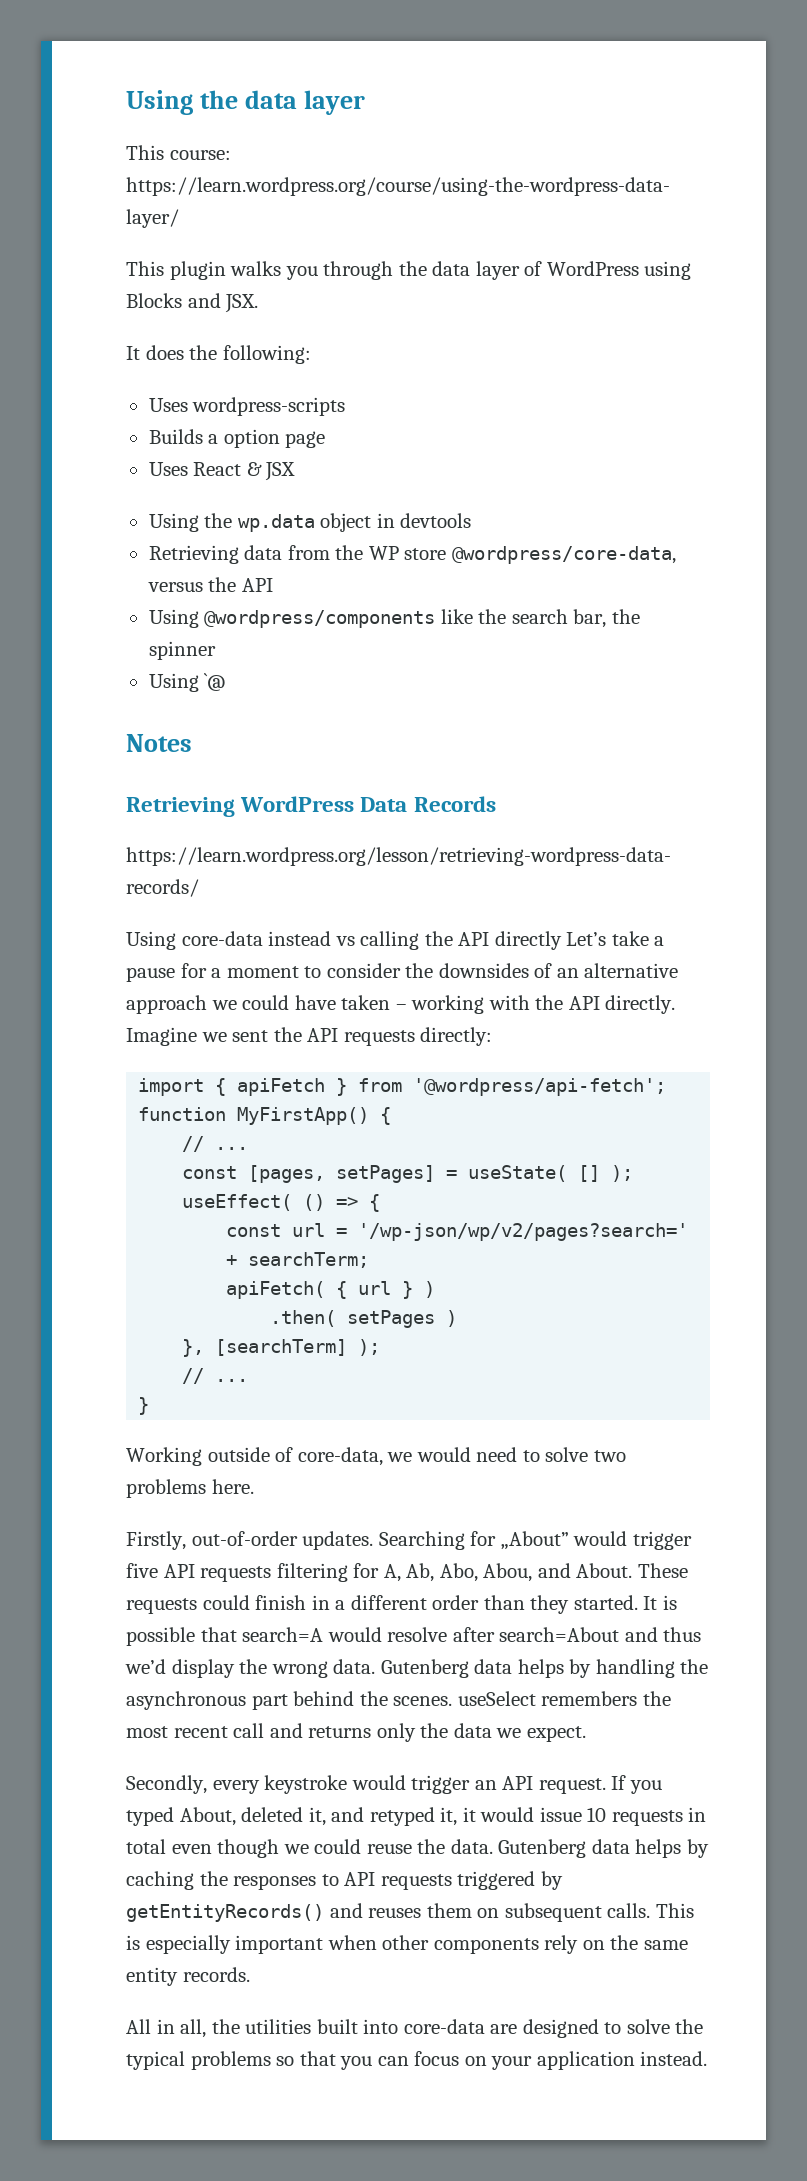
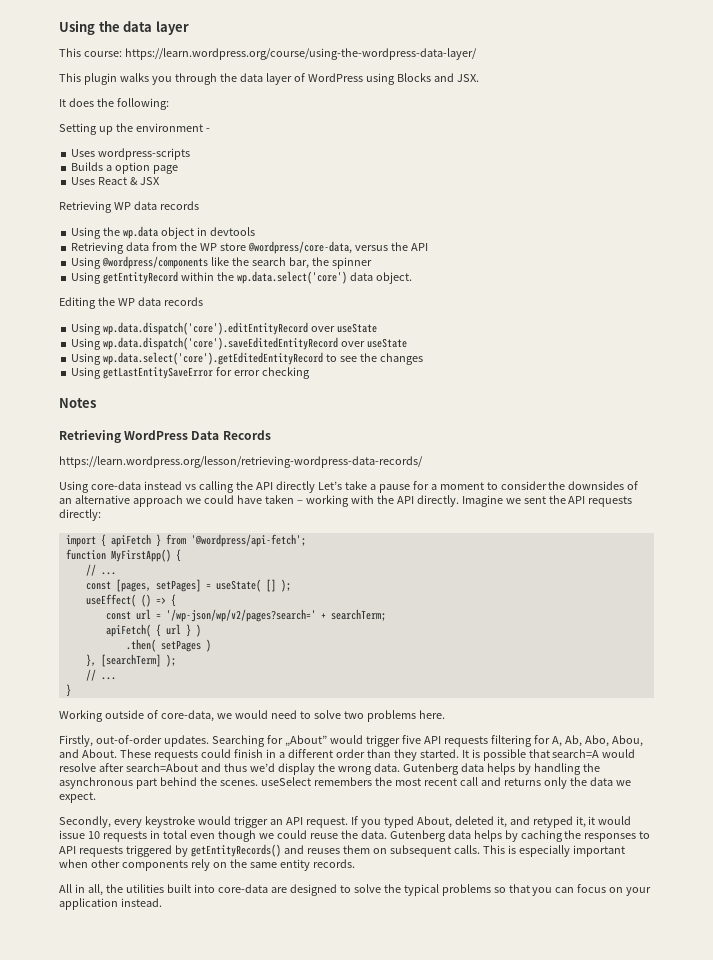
+ Setting up the environment -
+ Retrieving WP data records
- Using `@
+ Using getEntityRecord within the wp.data.select('core') data object.
+ Editing the WP data records
+ Using wp.data.dispatch('core').editEntityRecord over useState
+ Using wp.data.dispatch('core').saveEditedEntityRecord over useState
+ Using wp.data.select('core').getEditedEntityRecord to see the changes
+ Using getLastEntitySaveError for error checking

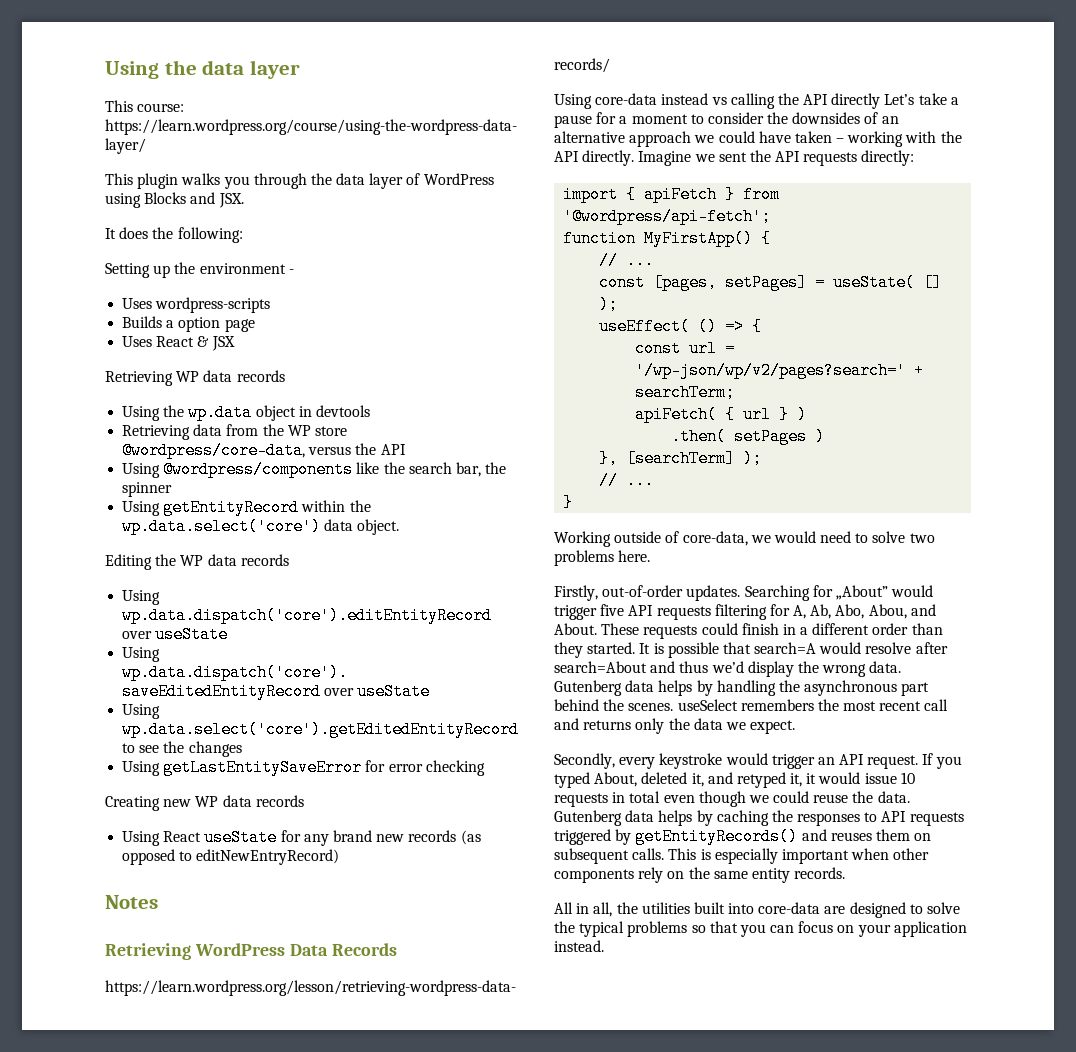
+ Creating new WP data records
+ Using React useState for any brand new records (as opposed to editNewEntryRecord)

